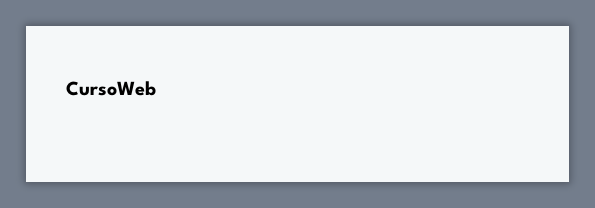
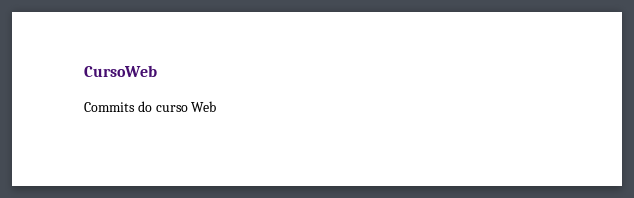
+ Commits do curso Web

